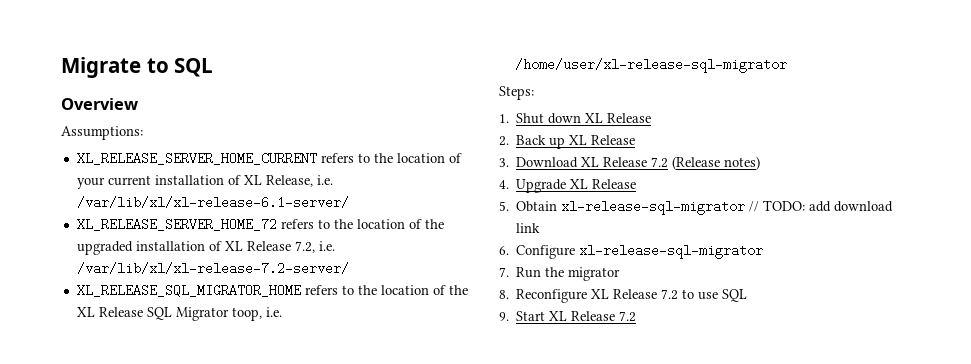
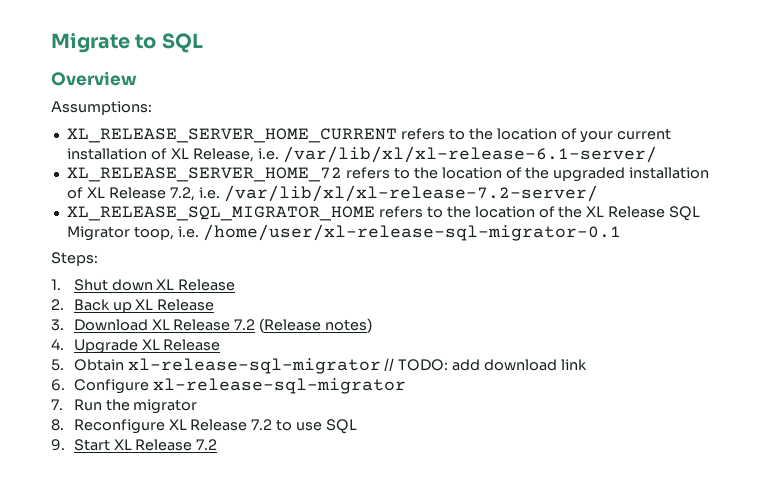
- XL_RELEASE_SQL_MIGRATOR_HOME refers to the location of the XL Release SQL Migrator toop, i.e. /home/user/xl-release-sql-migrator
+ XL_RELEASE_SQL_MIGRATOR_HOME refers to the location of the XL Release SQL Migrator toop, i.e. /home/user/xl-release-sql-migrator-0.1

